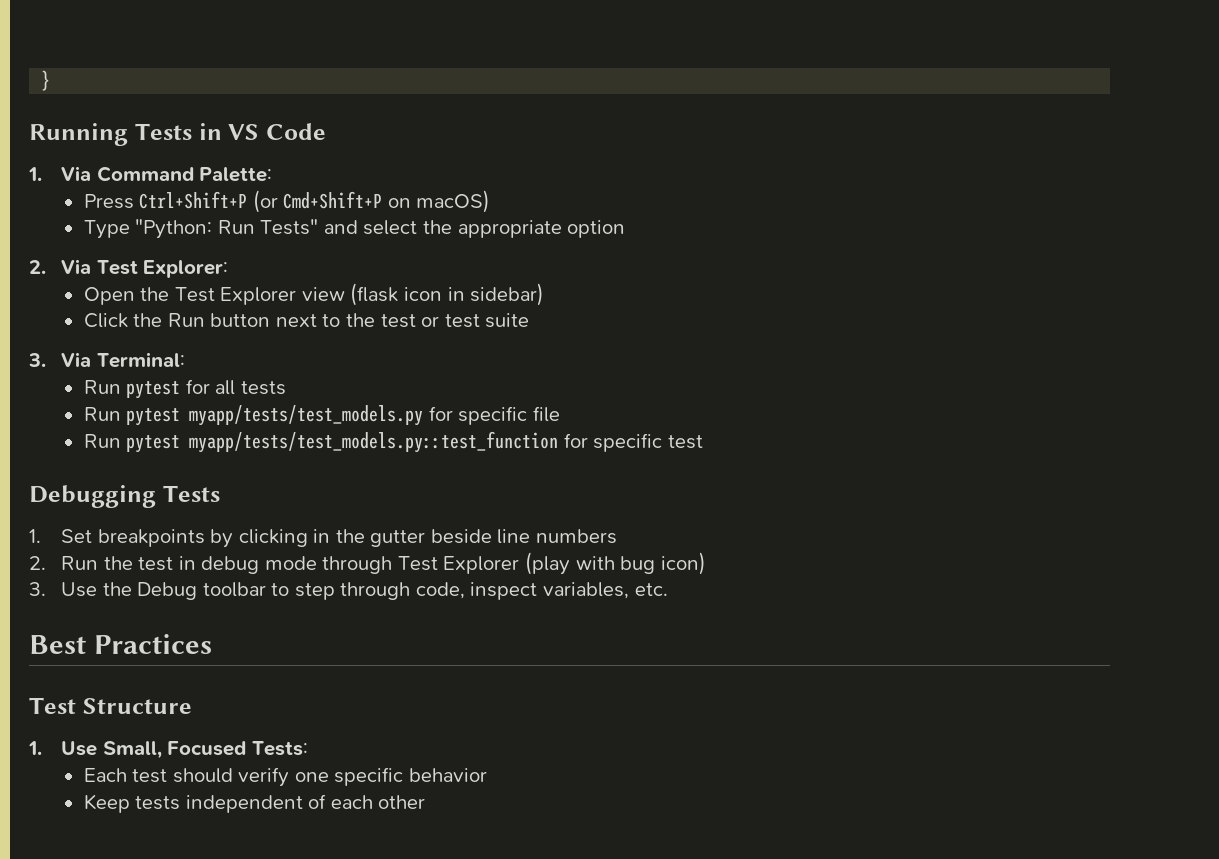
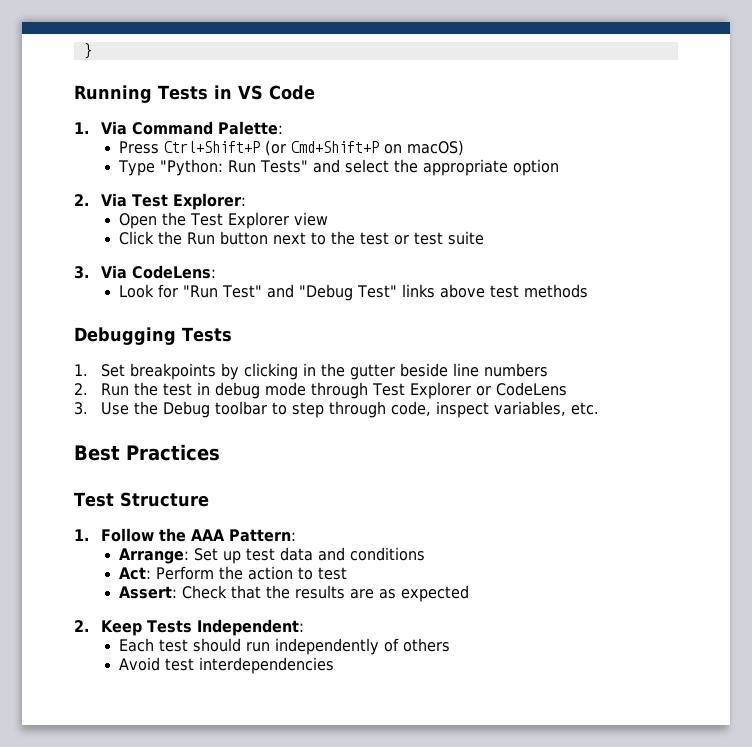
- Open the Test Explorer view (flask icon in sidebar)
+ Open the Test Explorer view
- 3. Via Terminal:
- Run pytest for all tests
- Run pytest myapp/tests/test_models.py for specific file
- Run pytest myapp/tests/test_models.py::test_function for specific test
+ 3. Via CodeLens:
+ Look for "Run Test" and "Debug Test" links above test methods
- 2. Run the test in debug mode through Test Explorer (play with bug icon)
+ 2. Run the test in debug mode through Test Explorer or CodeLens
- 1. Use Small, Focused Tests:
- Each test should verify one specific behavior
- Keep tests independent of each other
+ 1. Follow the AAA Pattern:
+ Arrange: Set up test data and conditions
+ Act: Perform the action to test
+ Assert: Check that the results are as expected
+ 2. Keep Tests Independent:
+ Each test should run independently of others
+ Avoid test interdependencies

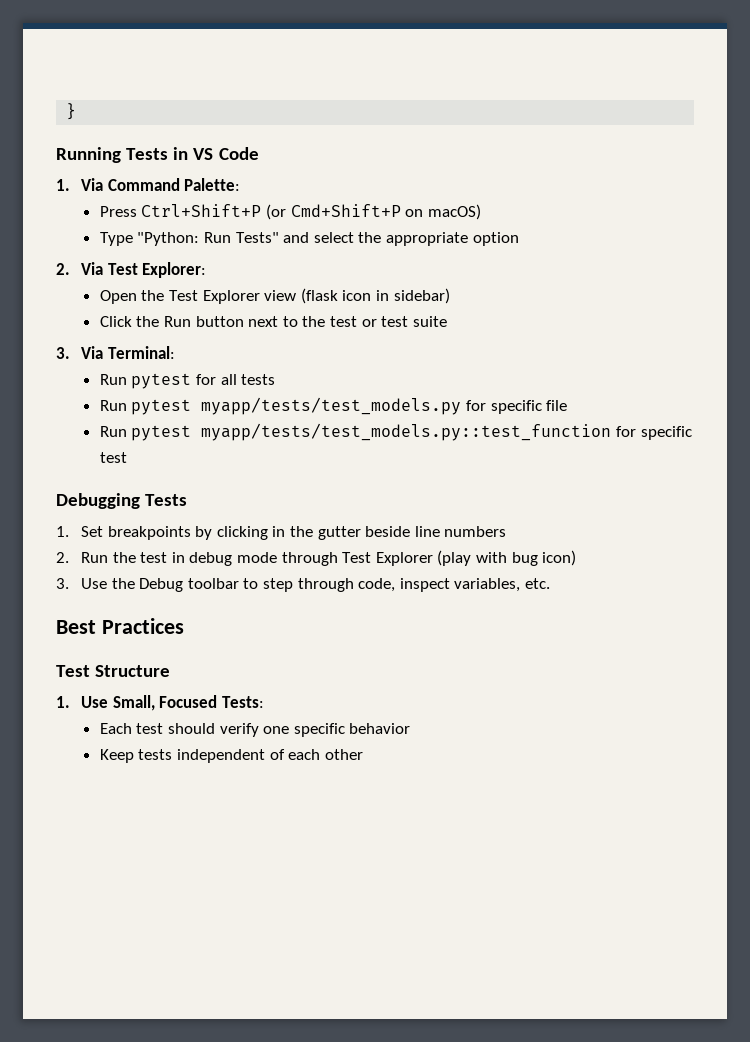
- Open the Test Explorer view
+ Open the Test Explorer view (flask icon in sidebar)
- 3. Via CodeLens:
- Look for "Run Test" and "Debug Test" links above test methods
+ 3. Via Terminal:
+ Run pytest for all tests
+ Run pytest myapp/tests/test_models.py for specific file
+ Run pytest myapp/tests/test_models.py::test_function for specific test
- 2. Run the test in debug mode through Test Explorer or CodeLens
+ 2. Run the test in debug mode through Test Explorer (play with bug icon)
- 1. Follow the AAA Pattern:
- Arrange: Set up test data and conditions
- Act: Perform the action to test
- Assert: Check that the results are as expected
- 2. Keep Tests Independent:
- Each test should run independently of others
- Avoid test interdependencies
+ 1. Use Small, Focused Tests:
+ Each test should verify one specific behavior
+ Keep tests independent of each other

